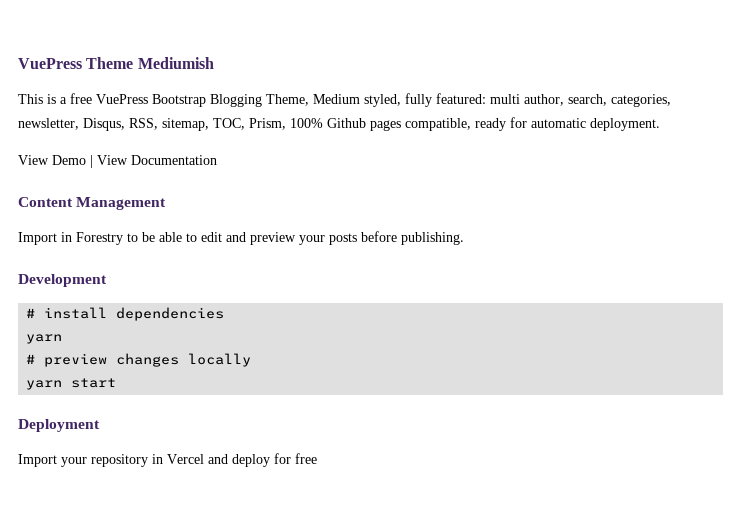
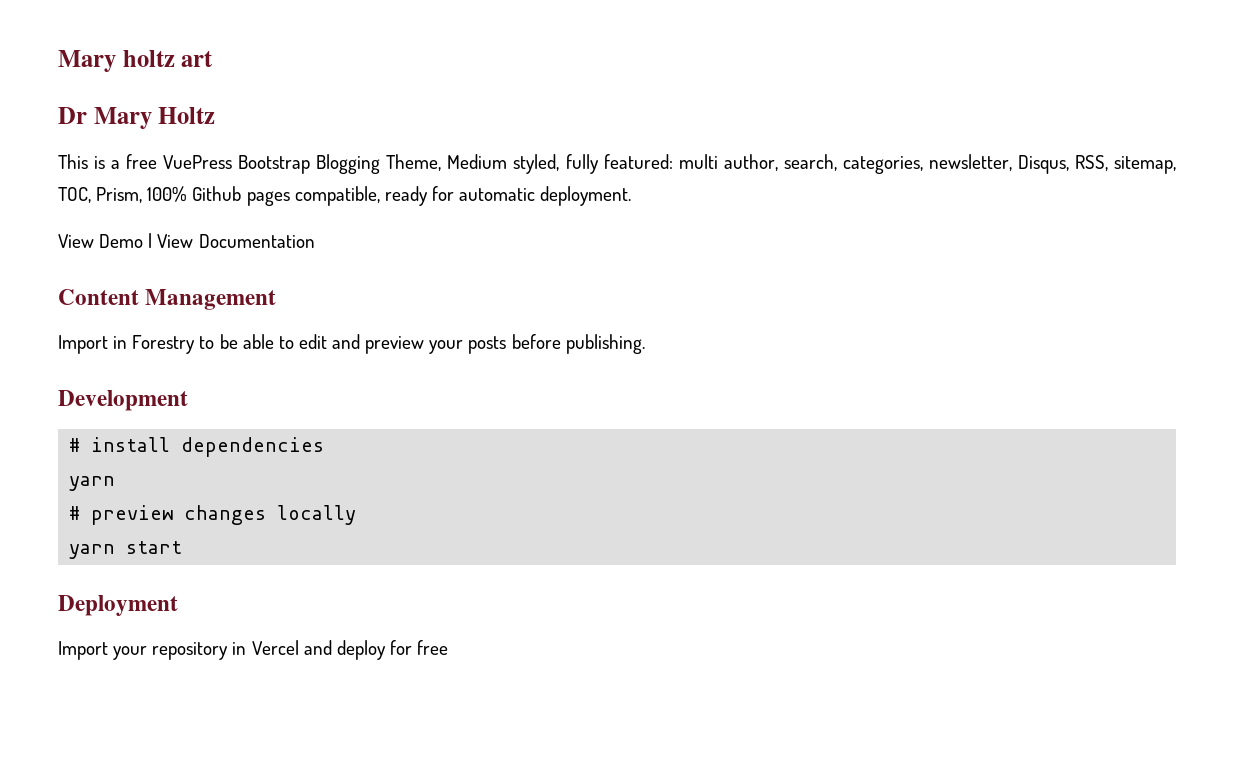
- VuePress Theme Mediumish
+ Mary holtz art
+ Dr Mary Holtz

